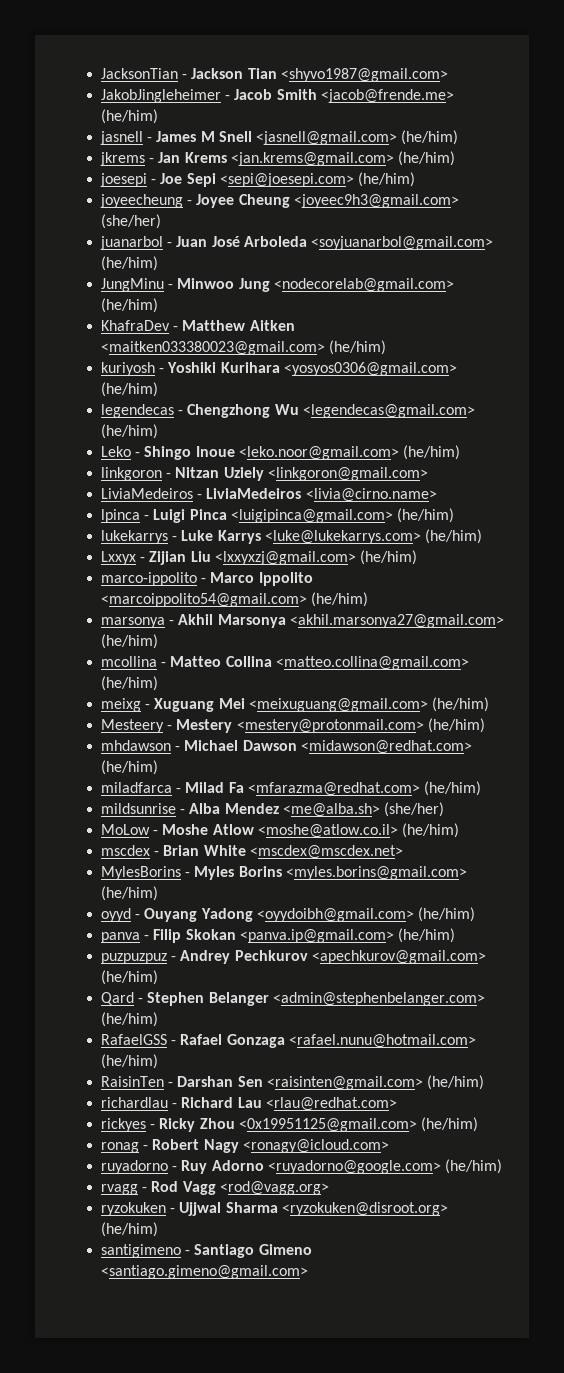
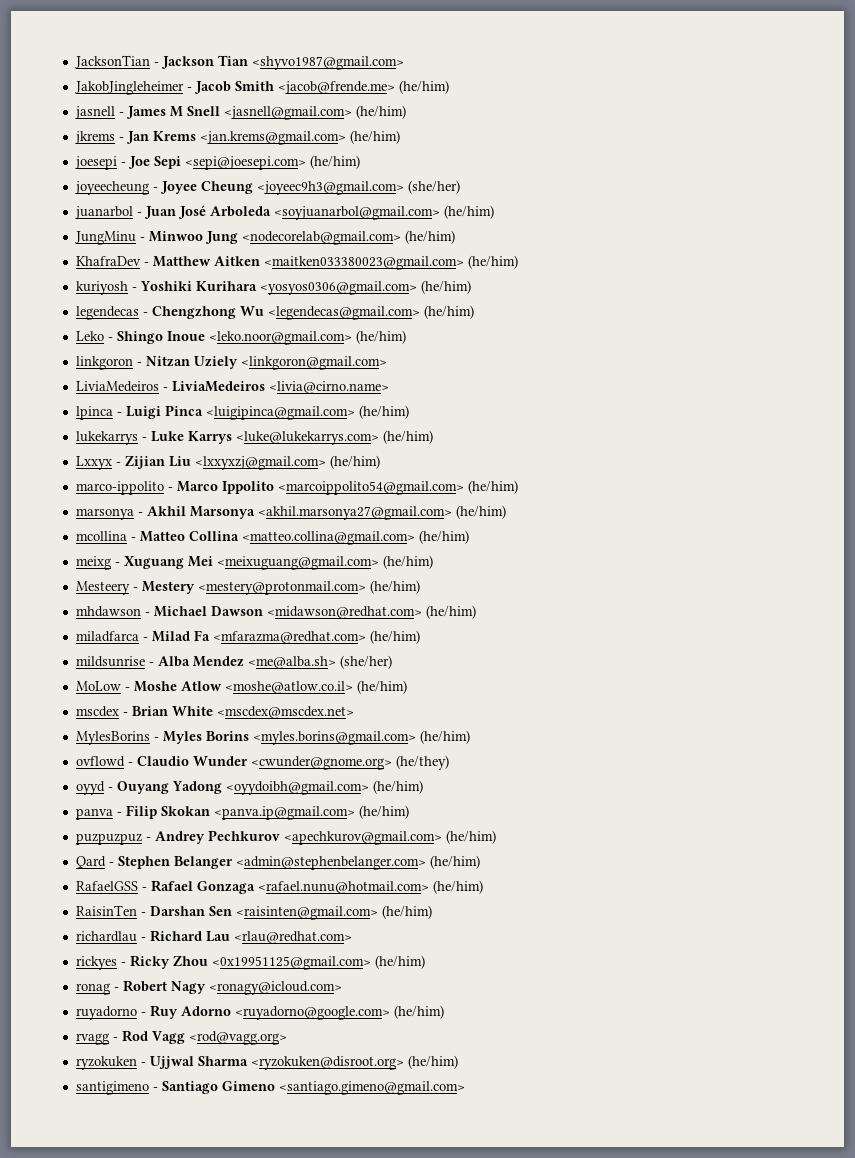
+ ovflowd - Claudio Wunder <cwunder@gnome.org> (he/they)

